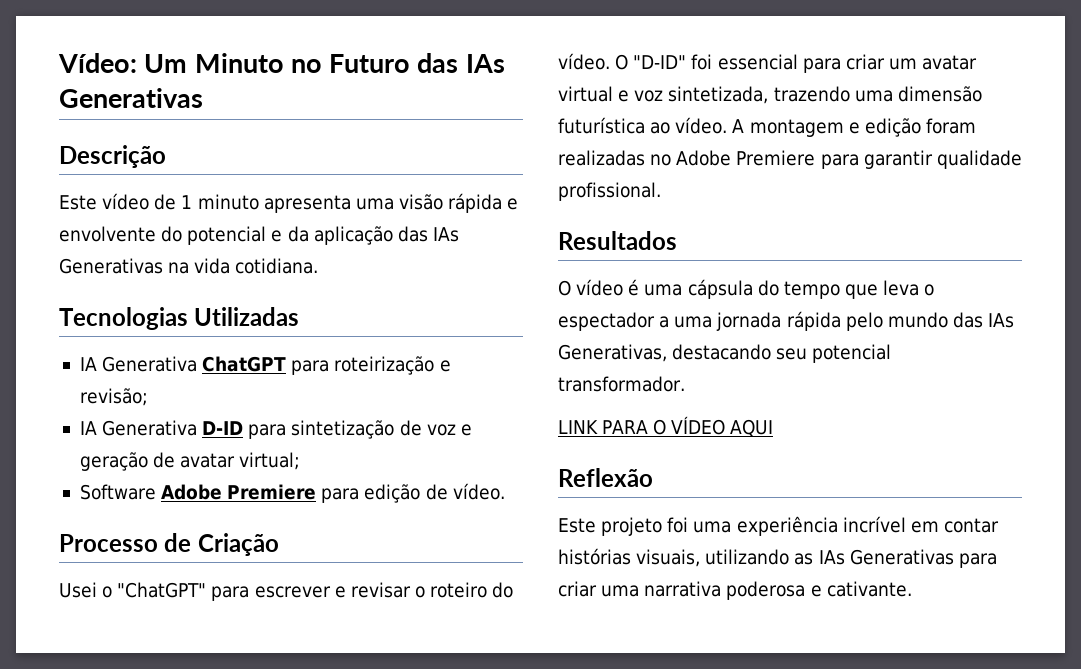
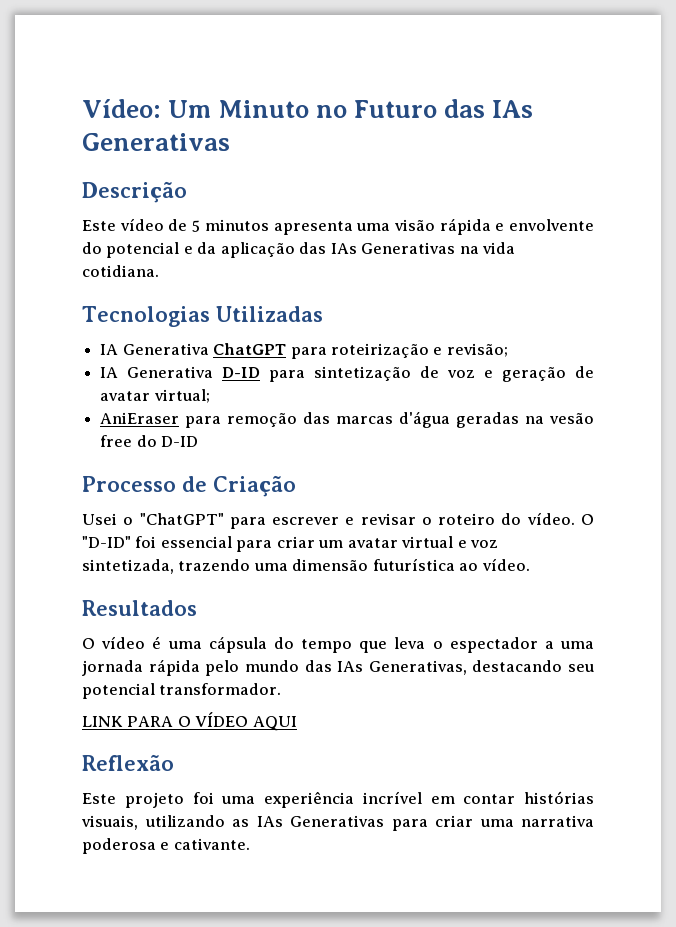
- Este vídeo de 1 minuto apresenta uma visão rápida e envolvente do potencial e da aplicação das IAs Generativas na vida cotidiana.
+ Este vídeo de 5 minutos apresenta uma visão rápida e envolvente do potencial e da aplicação das IAs Generativas na vida cotidiana.
- Software Adobe Premiere para edição de vídeo.
+ AniEraser para remoção das marcas d'água geradas na vesão free do D-ID
- A montagem e edição foram realizadas no Adobe Premiere para garantir qualidade profissional.

